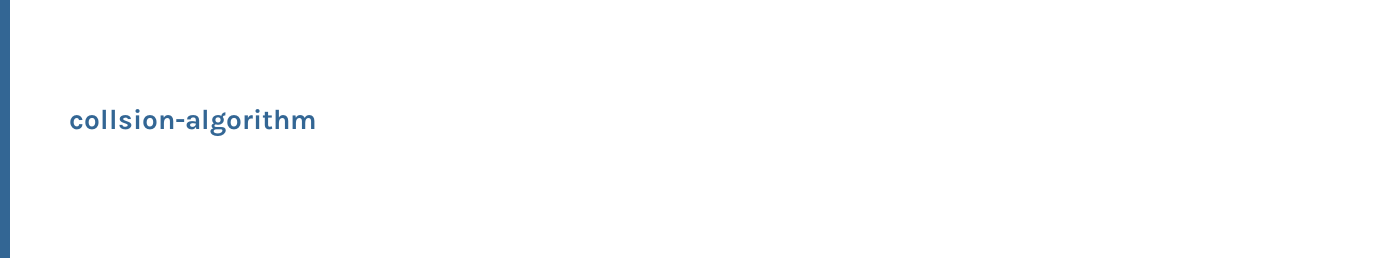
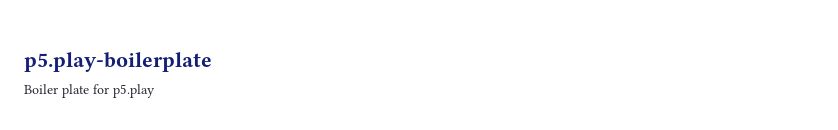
- collsion-algorithm
+ p5.play-boilerplate
+ Boiler plate for p5.play

